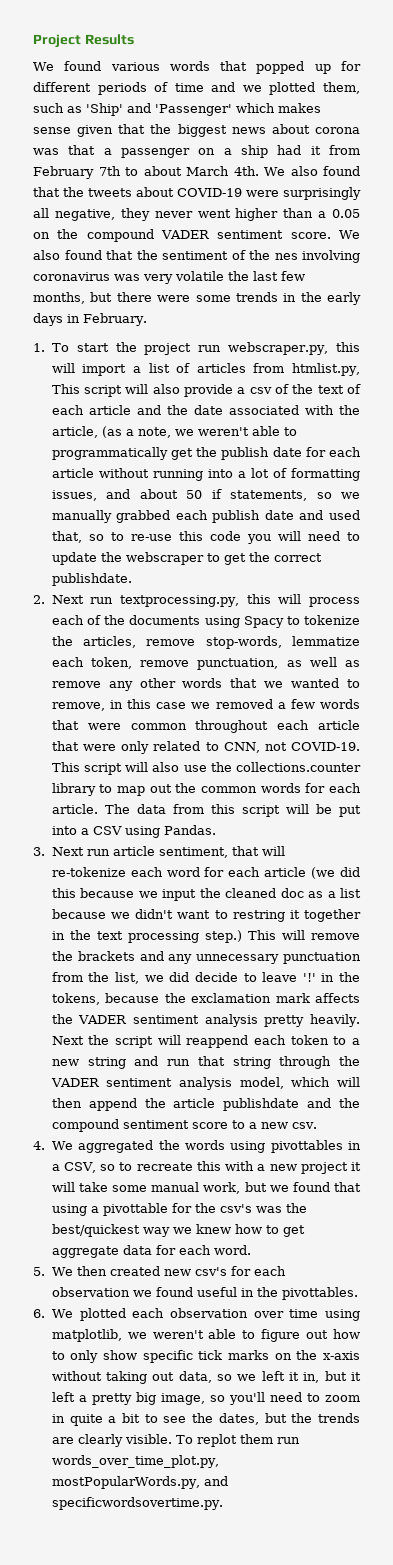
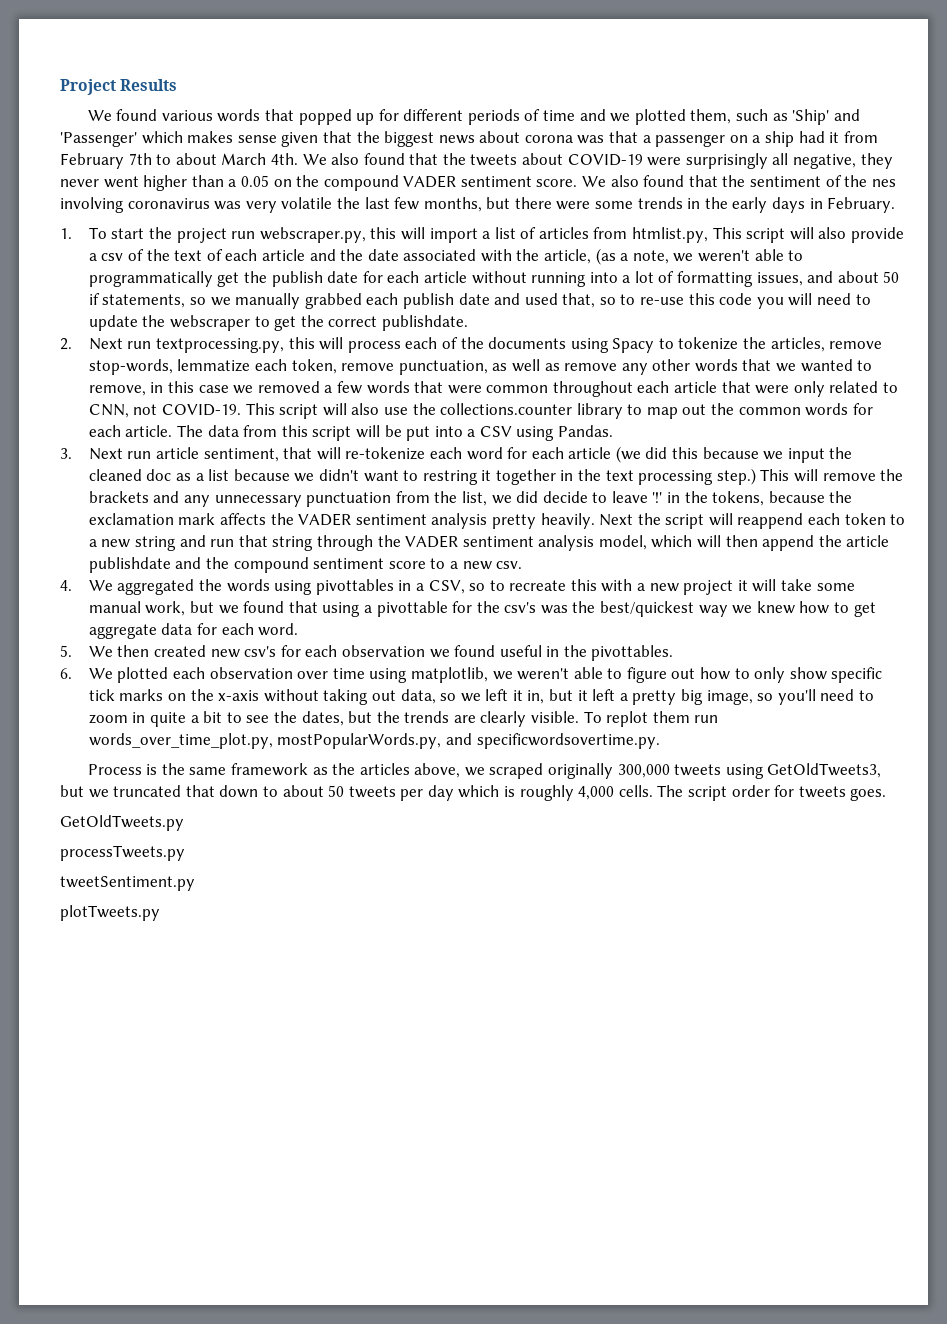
+ Process is the same framework as the articles above, we scraped originally 300,000 tweets using GetOldTweets3, but we truncated that down to about 50 tweets per day which is roughly 4,000 cells. The script order for tweets goes.
+ GetOldTweets.py
+ processTweets.py
+ tweetSentiment.py
+ plotTweets.py

